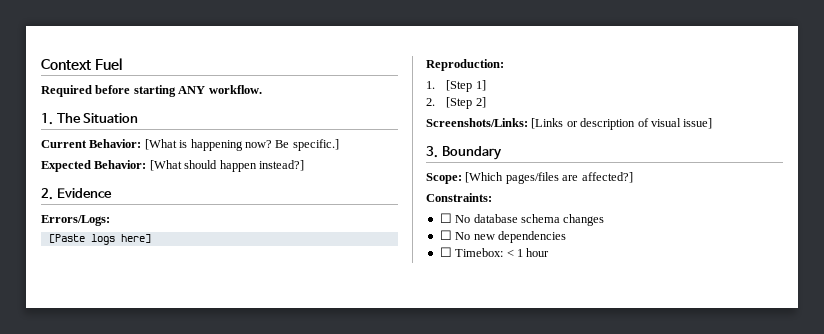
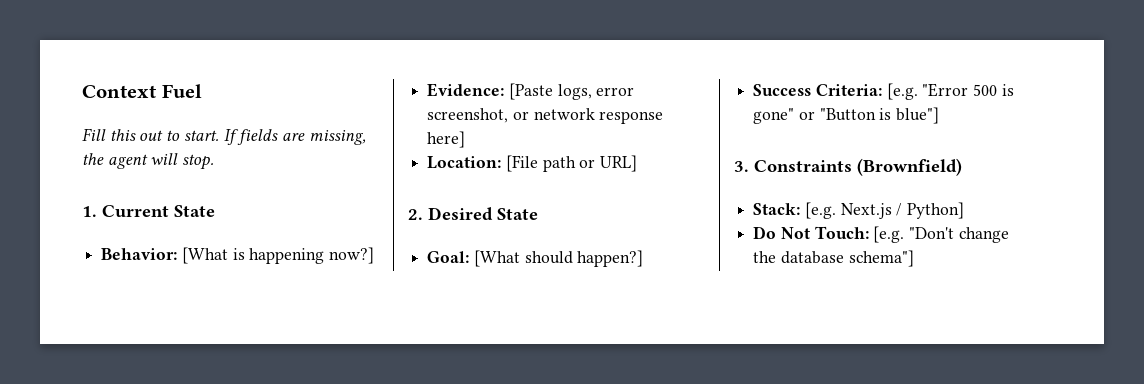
- Required before starting ANY workflow.
- 1. The Situation
- Current Behavior: [What is happening now? Be specific.]
- Expected Behavior: [What should happen instead?]
- 2. Evidence
- Errors/Logs:
- [Paste logs here]
- Reproduction:
- 1. [Step 1]
- 2. [Step 2]
- Screenshots/Links: [Links or description of visual issue]
- 3. Boundary
- Scope: [Which pages/files are affected?]
- Constraints:
- ☐ No database schema changes
- ☐ No new dependencies
- ☐ Timebox: < 1 hour
+ Fill this out to start. If fields are missing, the agent will stop.
+ 1. Current State
+ Behavior: [What is happening now?]
+ Evidence: [Paste logs, error screenshot, or network response here]
+ Location: [File path or URL]
+ 2. Desired State
+ Goal: [What should happen?]
+ Success Criteria: [e.g. "Error 500 is gone" or "Button is blue"]
+ 3. Constraints (Brownfield)
+ Stack: [e.g. Next.js / Python]
+ Do Not Touch: [e.g. "Don't change the database schema"]

